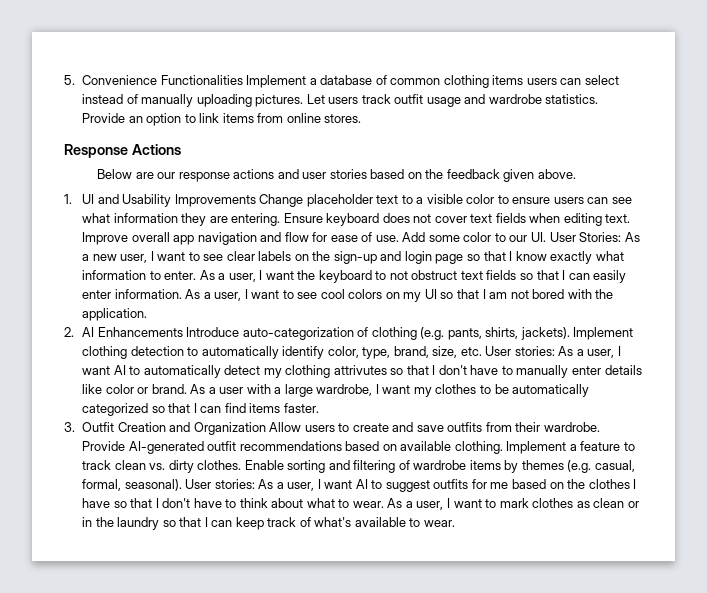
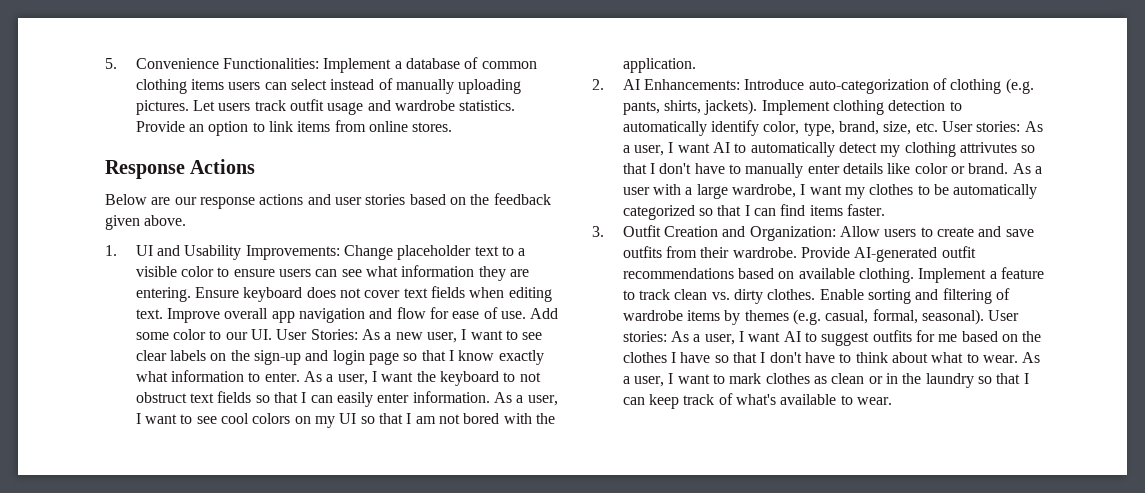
- 5. Convenience Functionalities Implement a database of common clothing items users can select instead of manually uploading pictures.
+ 5. Convenience Functionalities: Implement a database of common clothing items users can select instead of manually uploading pictures.
- 1. UI and Usability Improvements Change placeholder text to a visible color to ensure users can see what information they are entering.
+ 1. UI and Usability Improvements: Change placeholder text to a visible color to ensure users can see what information they are entering.
- 2. AI Enhancements Introduce auto-categorization of clothing (e.g. pants, shirts, jackets).
+ 2. AI Enhancements: Introduce auto-categorization of clothing (e.g. pants, shirts, jackets).
- 3. Outfit Creation and Organization Allow users to create and save outfits from their wardrobe.
+ 3. Outfit Creation and Organization: Allow users to create and save outfits from their wardrobe.

